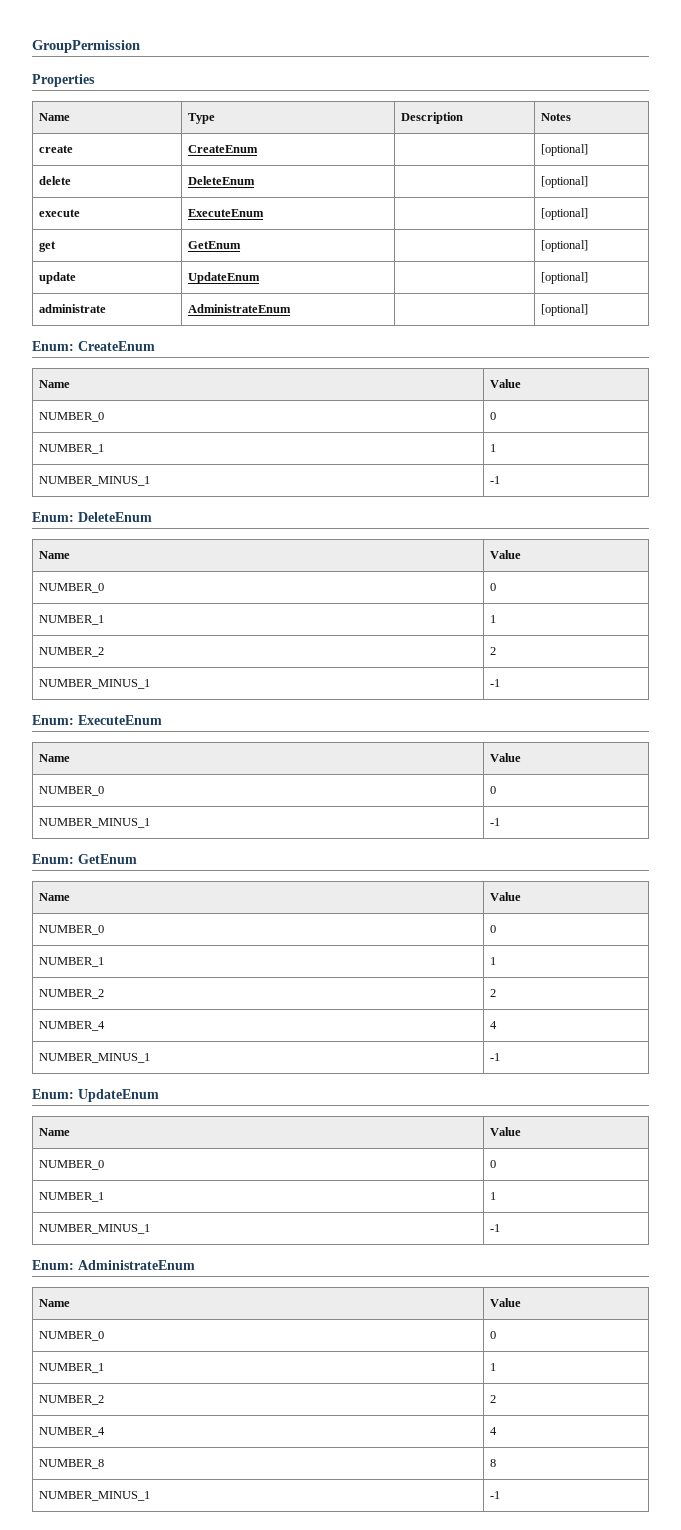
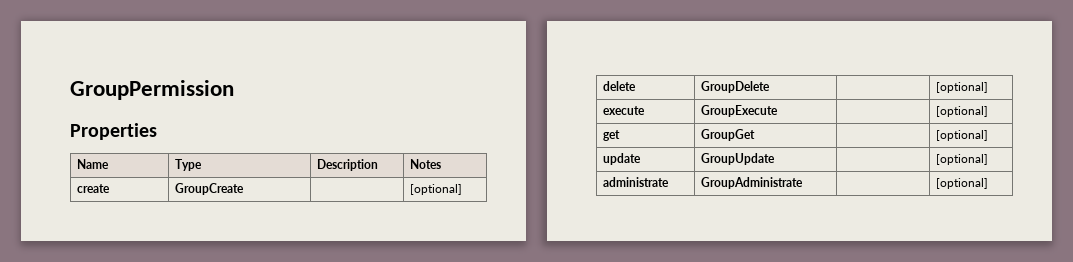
- create | CreateEnum | | [optional]
+ create | GroupCreate | | [optional]
- delete | DeleteEnum | | [optional]
+ delete | GroupDelete | | [optional]
- execute | ExecuteEnum | | [optional]
+ execute | GroupExecute | | [optional]
- get | GetEnum | | [optional]
+ get | GroupGet | | [optional]
- update | UpdateEnum | | [optional]
+ update | GroupUpdate | | [optional]
- administrate | AdministrateEnum | | [optional]
- Enum: CreateEnum
- Name | Value
- NUMBER_0 | 0
- NUMBER_1 | 1
- NUMBER_MINUS_1 | -1
- Enum: DeleteEnum
- Name | Value
- NUMBER_0 | 0
- NUMBER_1 | 1
- NUMBER_2 | 2
- NUMBER_MINUS_1 | -1
- Enum: ExecuteEnum
- Name | Value
- NUMBER_0 | 0
- NUMBER_MINUS_1 | -1
- Enum: GetEnum
- Name | Value
- NUMBER_0 | 0
- NUMBER_1 | 1
- NUMBER_2 | 2
- NUMBER_4 | 4
- NUMBER_MINUS_1 | -1
- Enum: UpdateEnum
- Name | Value
- NUMBER_0 | 0
- NUMBER_1 | 1
- NUMBER_MINUS_1 | -1
- Enum: AdministrateEnum
- Name | Value
- NUMBER_0 | 0
- NUMBER_1 | 1
- NUMBER_2 | 2
- NUMBER_4 | 4
- NUMBER_8 | 8
- NUMBER_MINUS_1 | -1
+ administrate | GroupAdministrate | | [optional]

